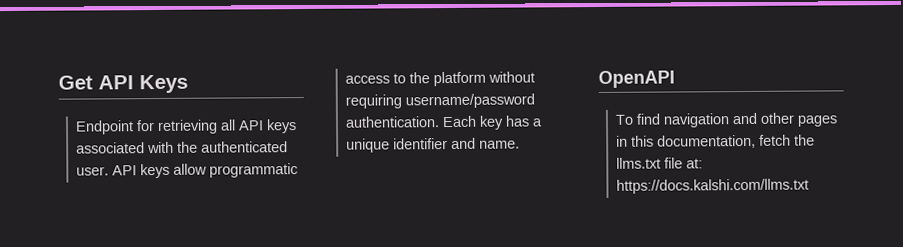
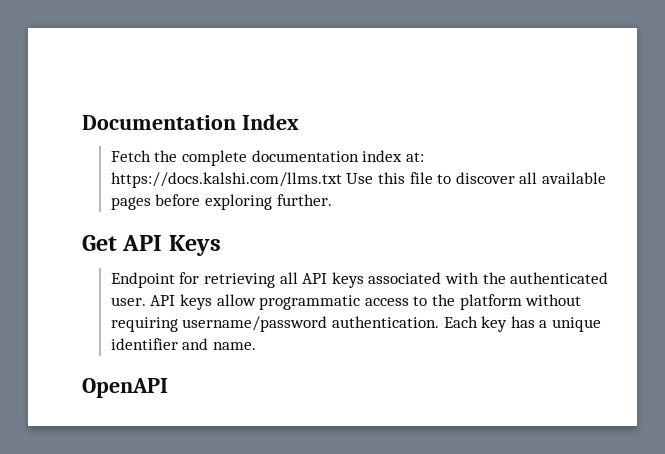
+ Documentation Index
+ Fetch the complete documentation index at: https://docs.kalshi.com/llms.txt Use this file to discover all available pages before exploring further.
- To find navigation and other pages in this documentation, fetch the llms.txt file at: https://docs.kalshi.com/llms.txt

